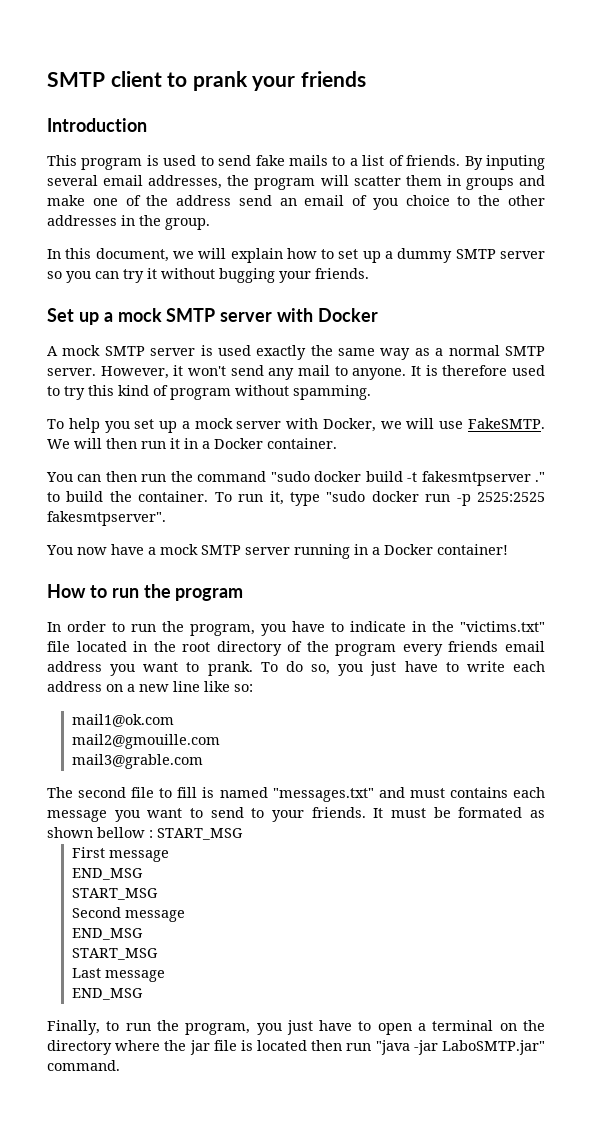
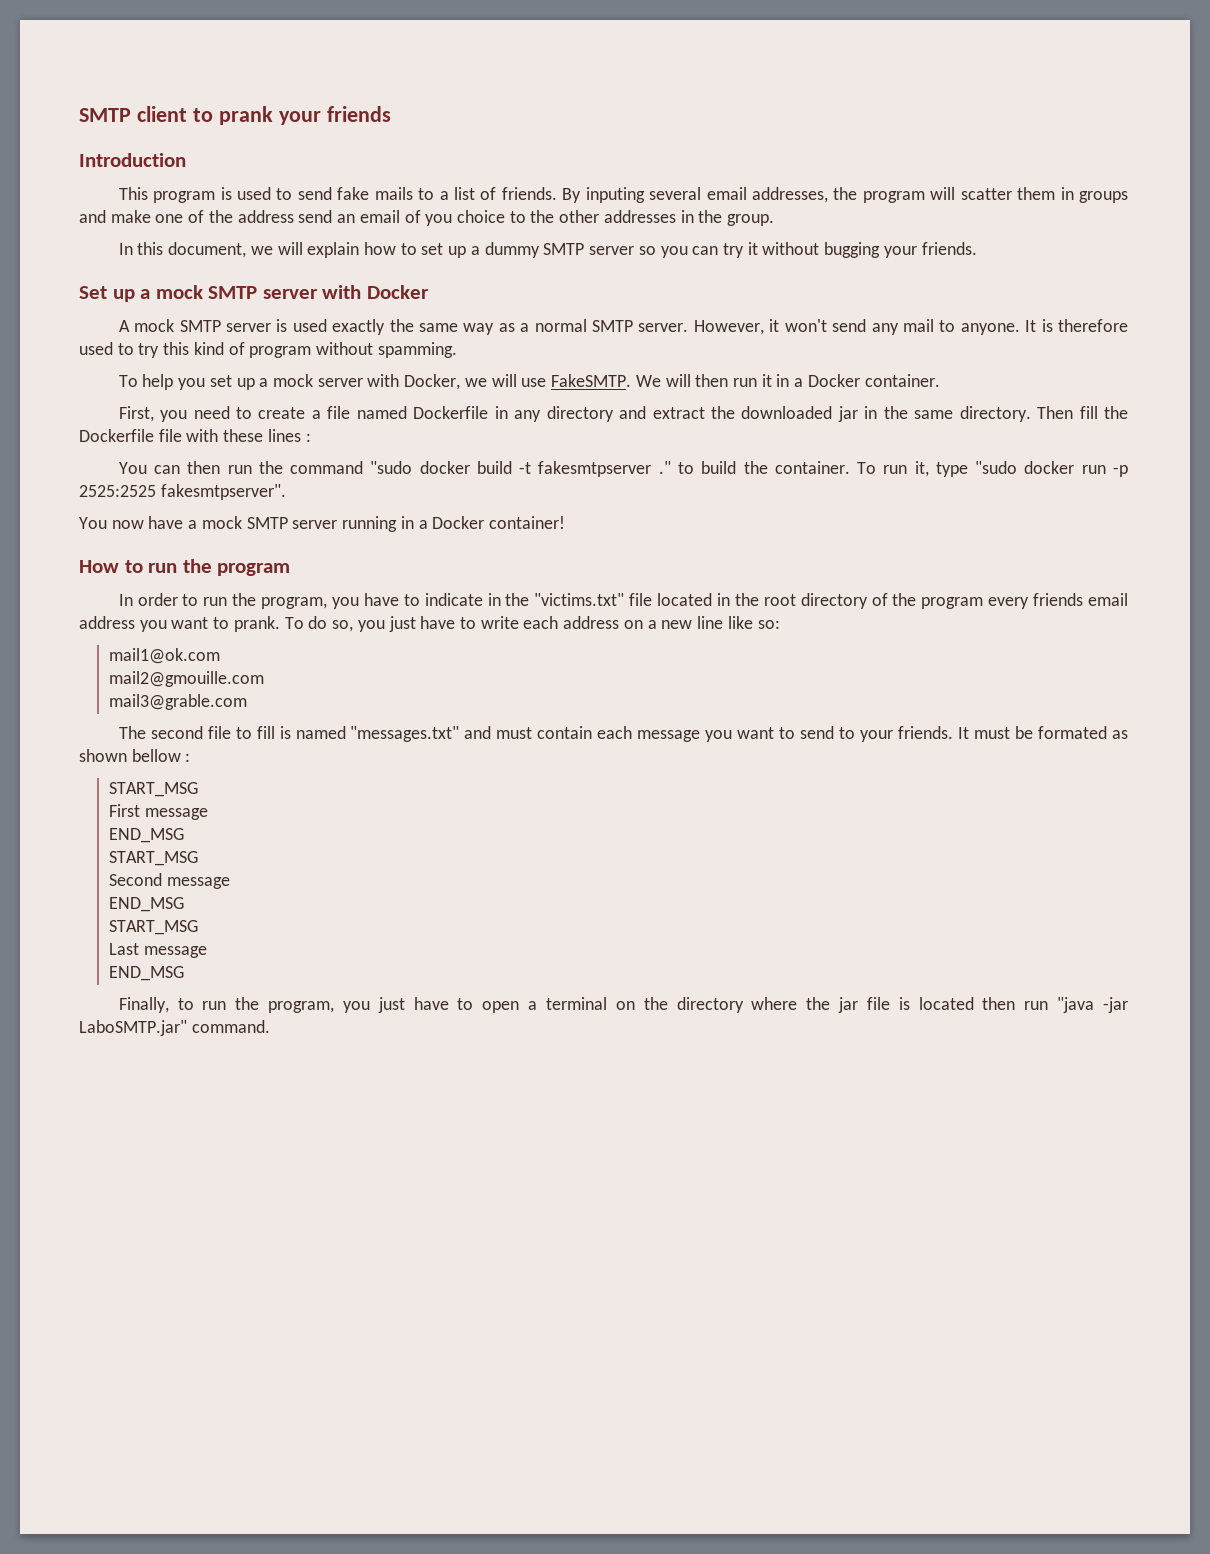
+ First, you need to create a file named Dockerfile in any directory and extract the downloaded jar in the same directory. Then fill the Dockerfile file with these lines :
- The second file to fill is named "messages.txt" and must contains each message you want to send to your friends.
+ The second file to fill is named "messages.txt" and must contain each message you want to send to your friends.
- It must be formated as shown bellow : START_MSG
+ It must be formated as shown bellow :
+ START_MSG

